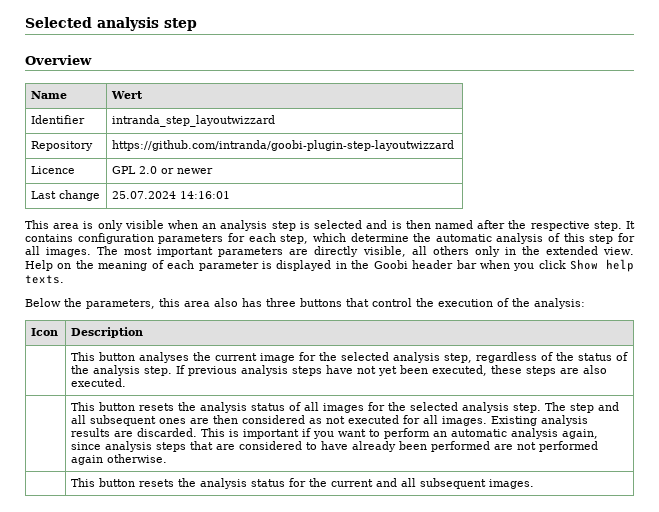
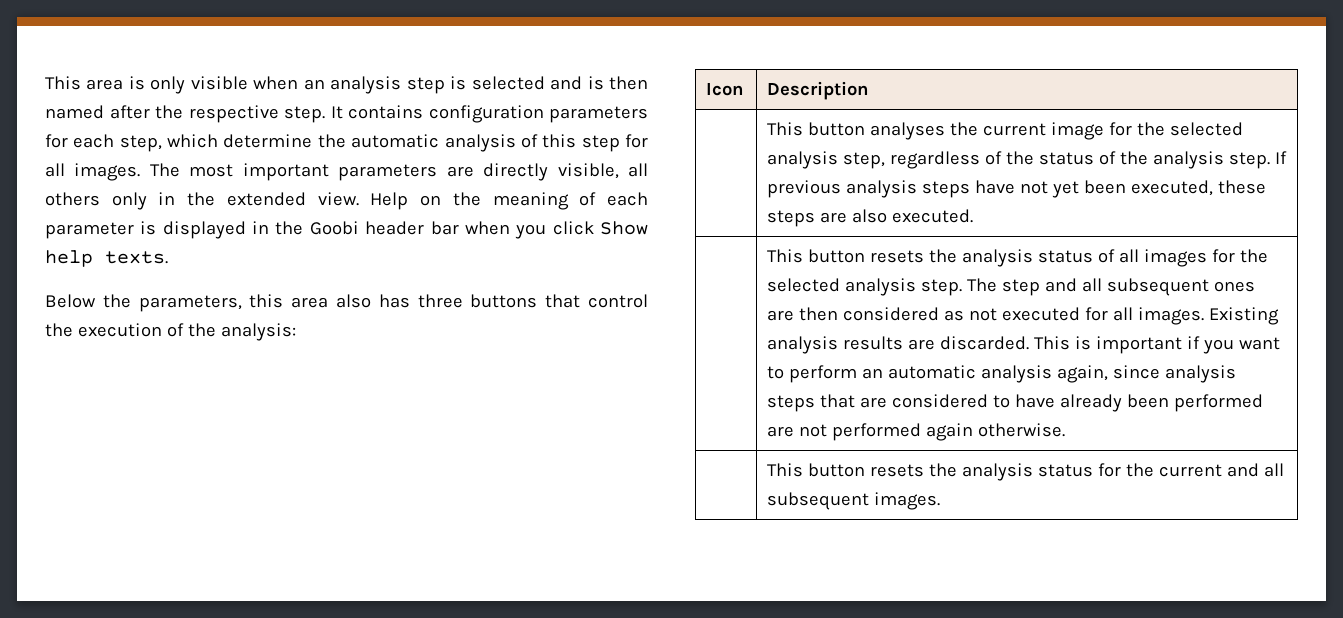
- Selected analysis step
- Overview
- Name | Wert
- Identifier | intranda_step_layoutwizzard
- Repository | https://github.com/intranda/goobi-plugin-step-layoutwizzard
- Licence | GPL 2.0 or newer
- Last change | 25.07.2024 14:16:01

